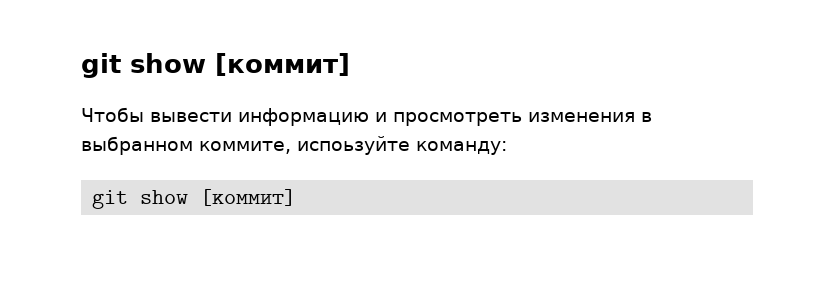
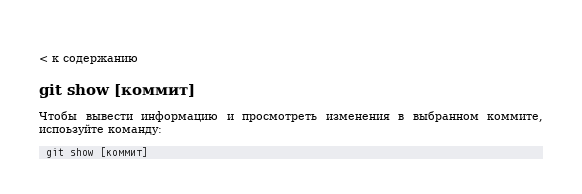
+ < к содержанию

